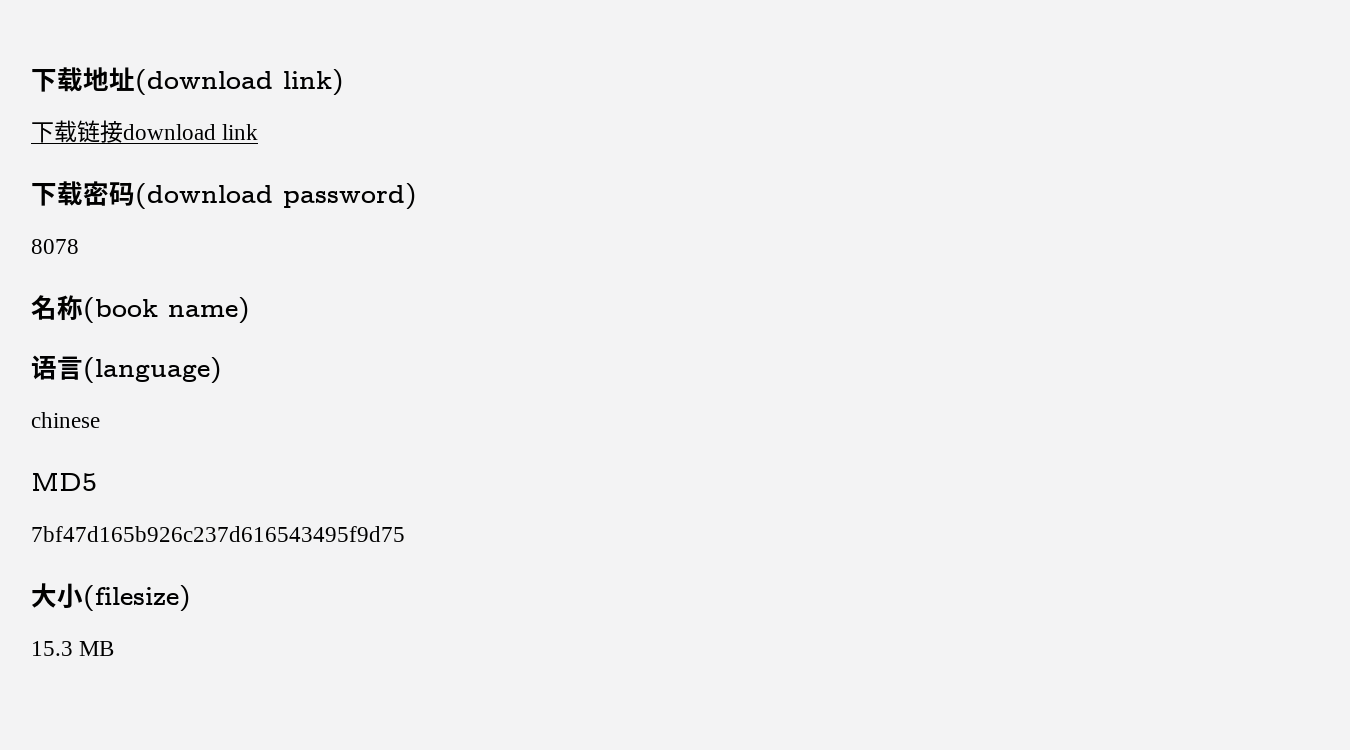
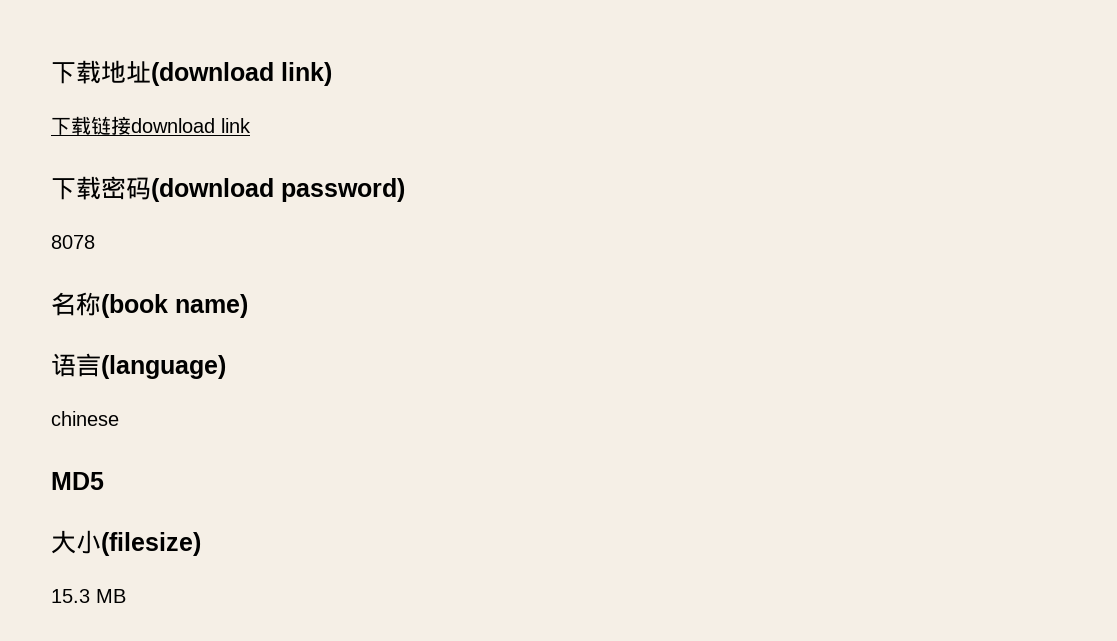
- 7bf47d165b926c237d616543495f9d75

